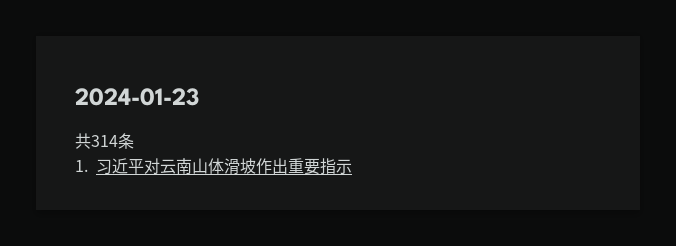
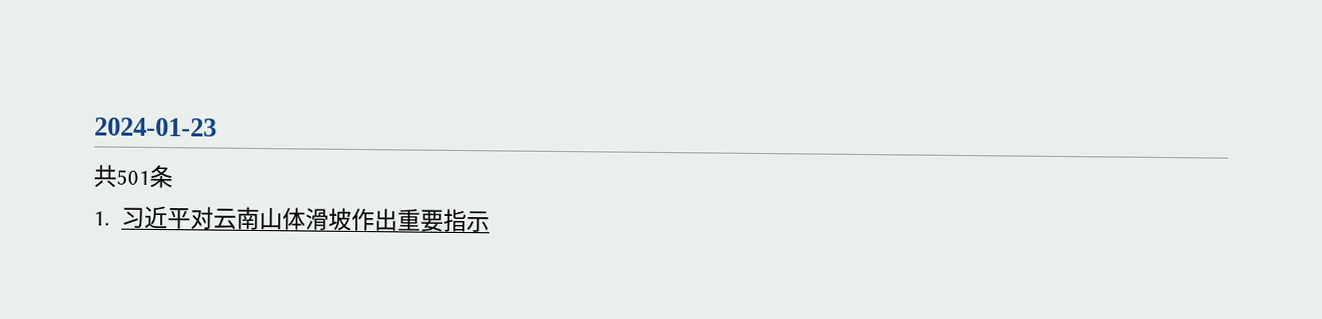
- 共314条
+ 共501条

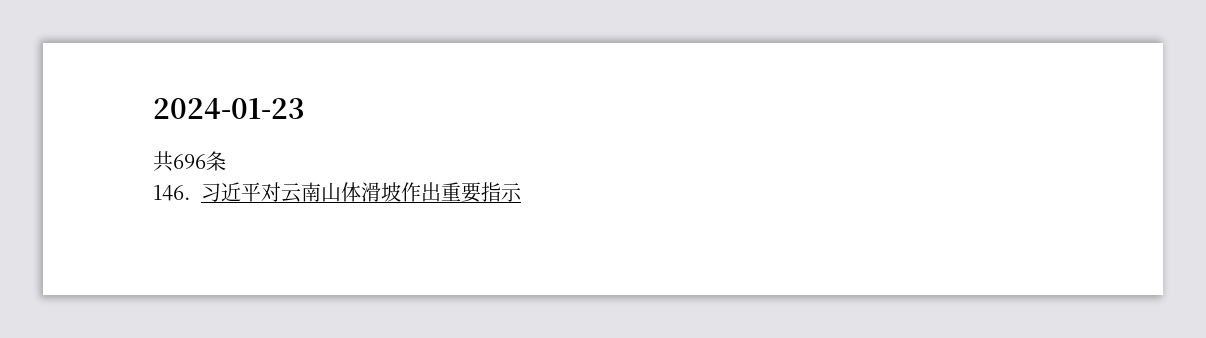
- 共501条
+ 共696条
- 1.习近平对云南山体滑坡作出重要指示
+ 146.习近平对云南山体滑坡作出重要指示

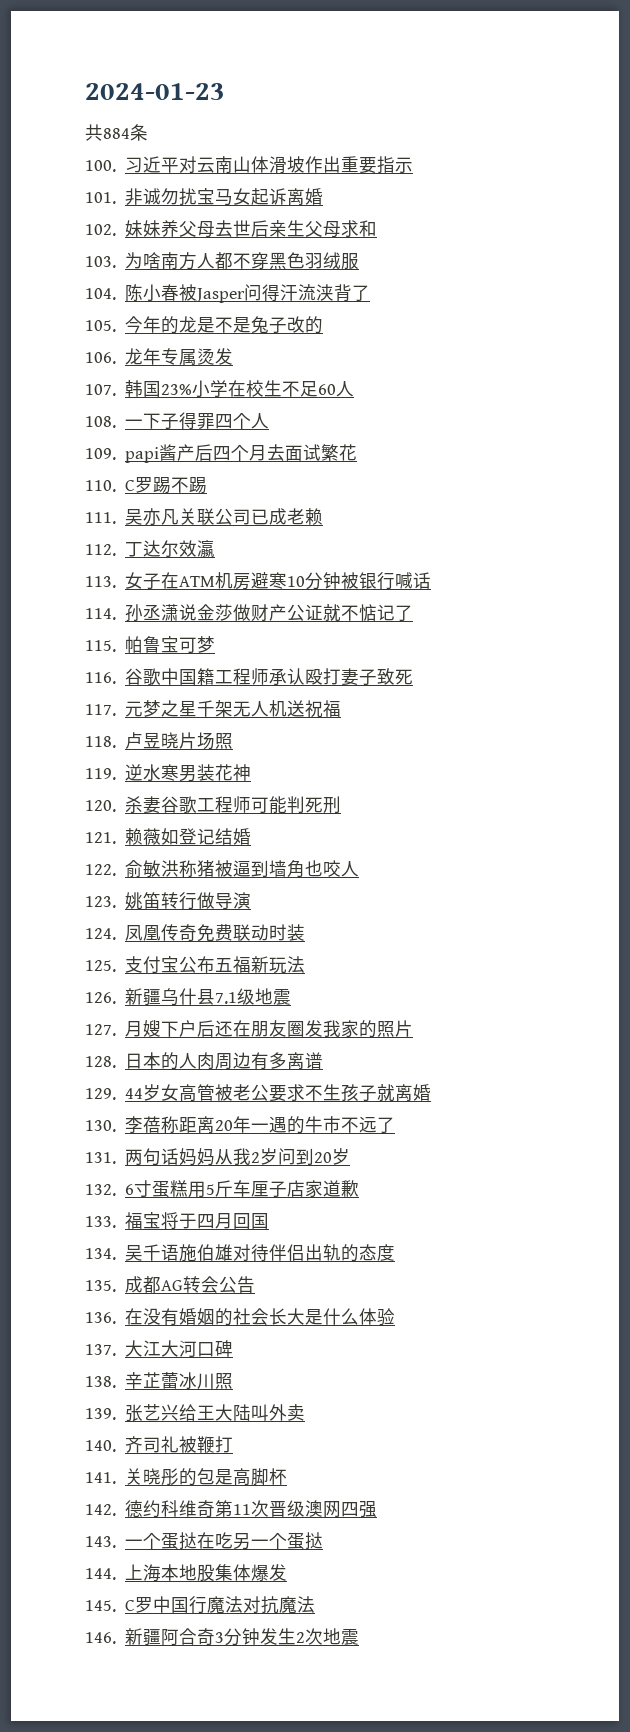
- 共696条
+ 共884条
- 146.习近平对云南山体滑坡作出重要指示
+ 100.习近平对云南山体滑坡作出重要指示
+ 101.非诚勿扰宝马女起诉离婚
+ 102.妹妹养父母去世后亲生父母求和
+ 103.为啥南方人都不穿黑色羽绒服
+ 104.陈小春被Jasper问得汗流浃背了
+ 105.今年的龙是不是兔子改的
+ 106.龙年专属烫发
+ 107.韩国23%小学在校生不足60人
+ 108.一下子得罪四个人
+ 109. papi酱产后四个月去面试繁花
+ 110. C罗踢不踢
+ 111.吴亦凡关联公司已成老赖
+ 112.丁达尔效瀛
+ 113.女子在ATM机房避寒10分钟被银行喊话
+ 114.孙丞潇说金莎做财产公证就不惦记了
+ 115.帕鲁宝可梦
+ 116.谷歌中国籍工程师承认殴打妻子致死
+ 117.元梦之星千架无人机送祝福
+ 118.卢昱晓片场照
+ 119.逆水寒男装花神
+ 120.杀妻谷歌工程师可能判死刑
+ 121.赖薇如登记结婚
+ 122.俞敏洪称猪被逼到墙角也咬人
+ 123.姚笛转行做导演
+ 124.凤凰传奇免费联动时装
+ 125.支付宝公布五福新玩法
+ 126.新疆乌什县7.1级地震
+ 127.月嫂下户后还在朋友圈发我家的照片
+ 128.日本的人肉周边有多离谱
+ 129. 44岁女高管被老公要求不生孩子就离婚
+ 130.李蓓称距离20年一遇的牛市不远了
+ 131.两句话妈妈从我2岁问到20岁
+ 132. 6寸蛋糕用5斤车厘子店家道歉
+ 133.福宝将于四月回国
+ 134.吴千语施伯雄对待伴侣出轨的态度
+ 135.成都AG转会公告
+ 136.在没有婚姻的社会长大是什么体验
+ 137.大江大河口碑
+ 138.辛芷蕾冰川照
+ 139.张艺兴给王大陆叫外卖
+ 140.齐司礼被鞭打
+ 141.关晓彤的包是高脚杯
+ 142.德约科维奇第11次晋级澳网四强
+ 143.一个蛋挞在吃另一个蛋挞
+ 144.上海本地股集体爆发
+ 145. C罗中国行魔法对抗魔法
+ 146.新疆阿合奇3分钟发生2次地震

